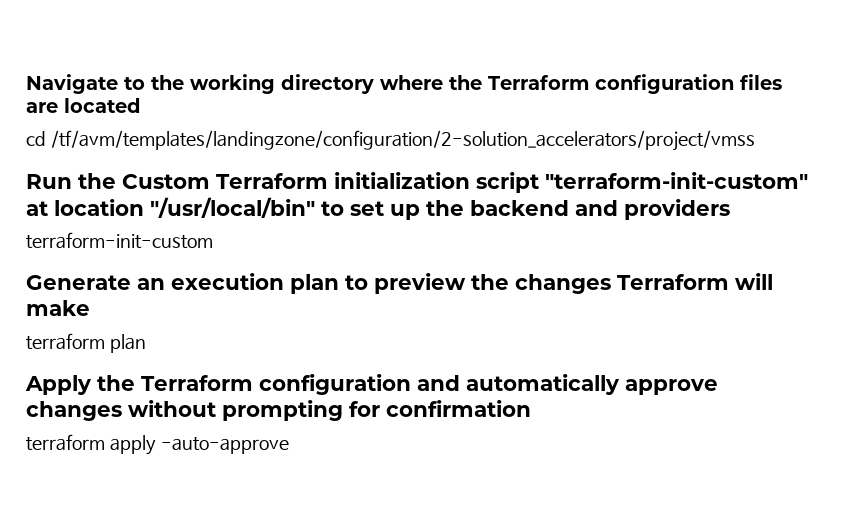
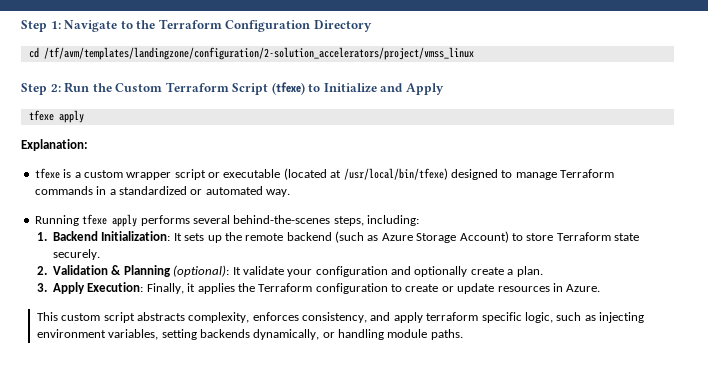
- Navigate to the working directory where the Terraform configuration files are located
- cd /tf/avm/templates/landingzone/configuration/2-solution_accelerators/project/vmss
- Run the Custom Terraform initialization script "terraform-init-custom" at location "/usr/local/bin" to set up the backend and providers
- terraform-init-custom
- Generate an execution plan to preview the changes Terraform will make
- terraform plan
- Apply the Terraform configuration and automatically approve changes without prompting for confirmation
- terraform apply -auto-approve
+ Step 1: Navigate to the Terraform Configuration Directory
+ cd /tf/avm/templates/landingzone/configuration/2-solution_accelerators/project/vmss_linux
+ Step 2: Run the Custom Terraform Script (tfexe) to Initialize and Apply
+ tfexe apply
+ Explanation:
+ tfexe is a custom wrapper script or executable (located at /usr/local/bin/tfexe) designed to manage Terraform commands in a standardized or automated way.
+ Running tfexe apply performs several behind-the-scenes steps, including:
+ 1. Backend Initialization: It sets up the remote backend (such as Azure Storage Account) to store Terraform state securely.
+ 2. Validation & Planning (optional): It validate your configuration and optionally create a plan.
+ 3. Apply Execution: Finally, it applies the Terraform configuration to create or update resources in Azure.
+ This custom script abstracts complexity, enforces consistency, and apply terraform specific logic, such as injecting environment variables, setting backends dynamically, or handling module paths.

